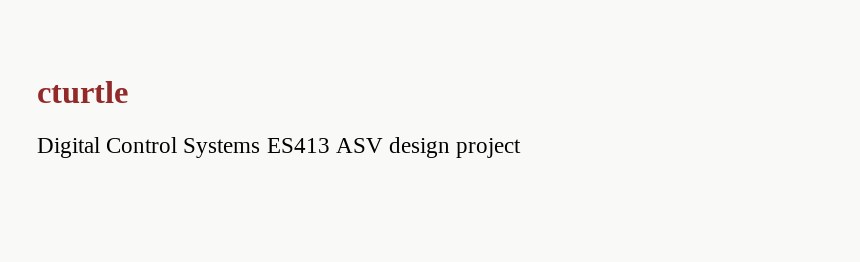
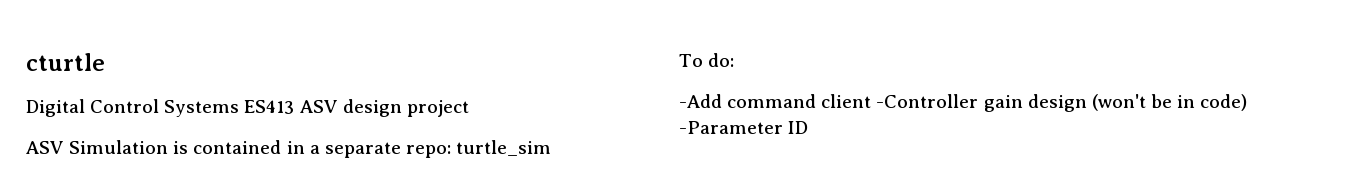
+ ASV Simulation is contained in a separate repo: turtle_sim
+ To do:
+ -Add command client -Controller gain design (won't be in code) -Parameter ID

